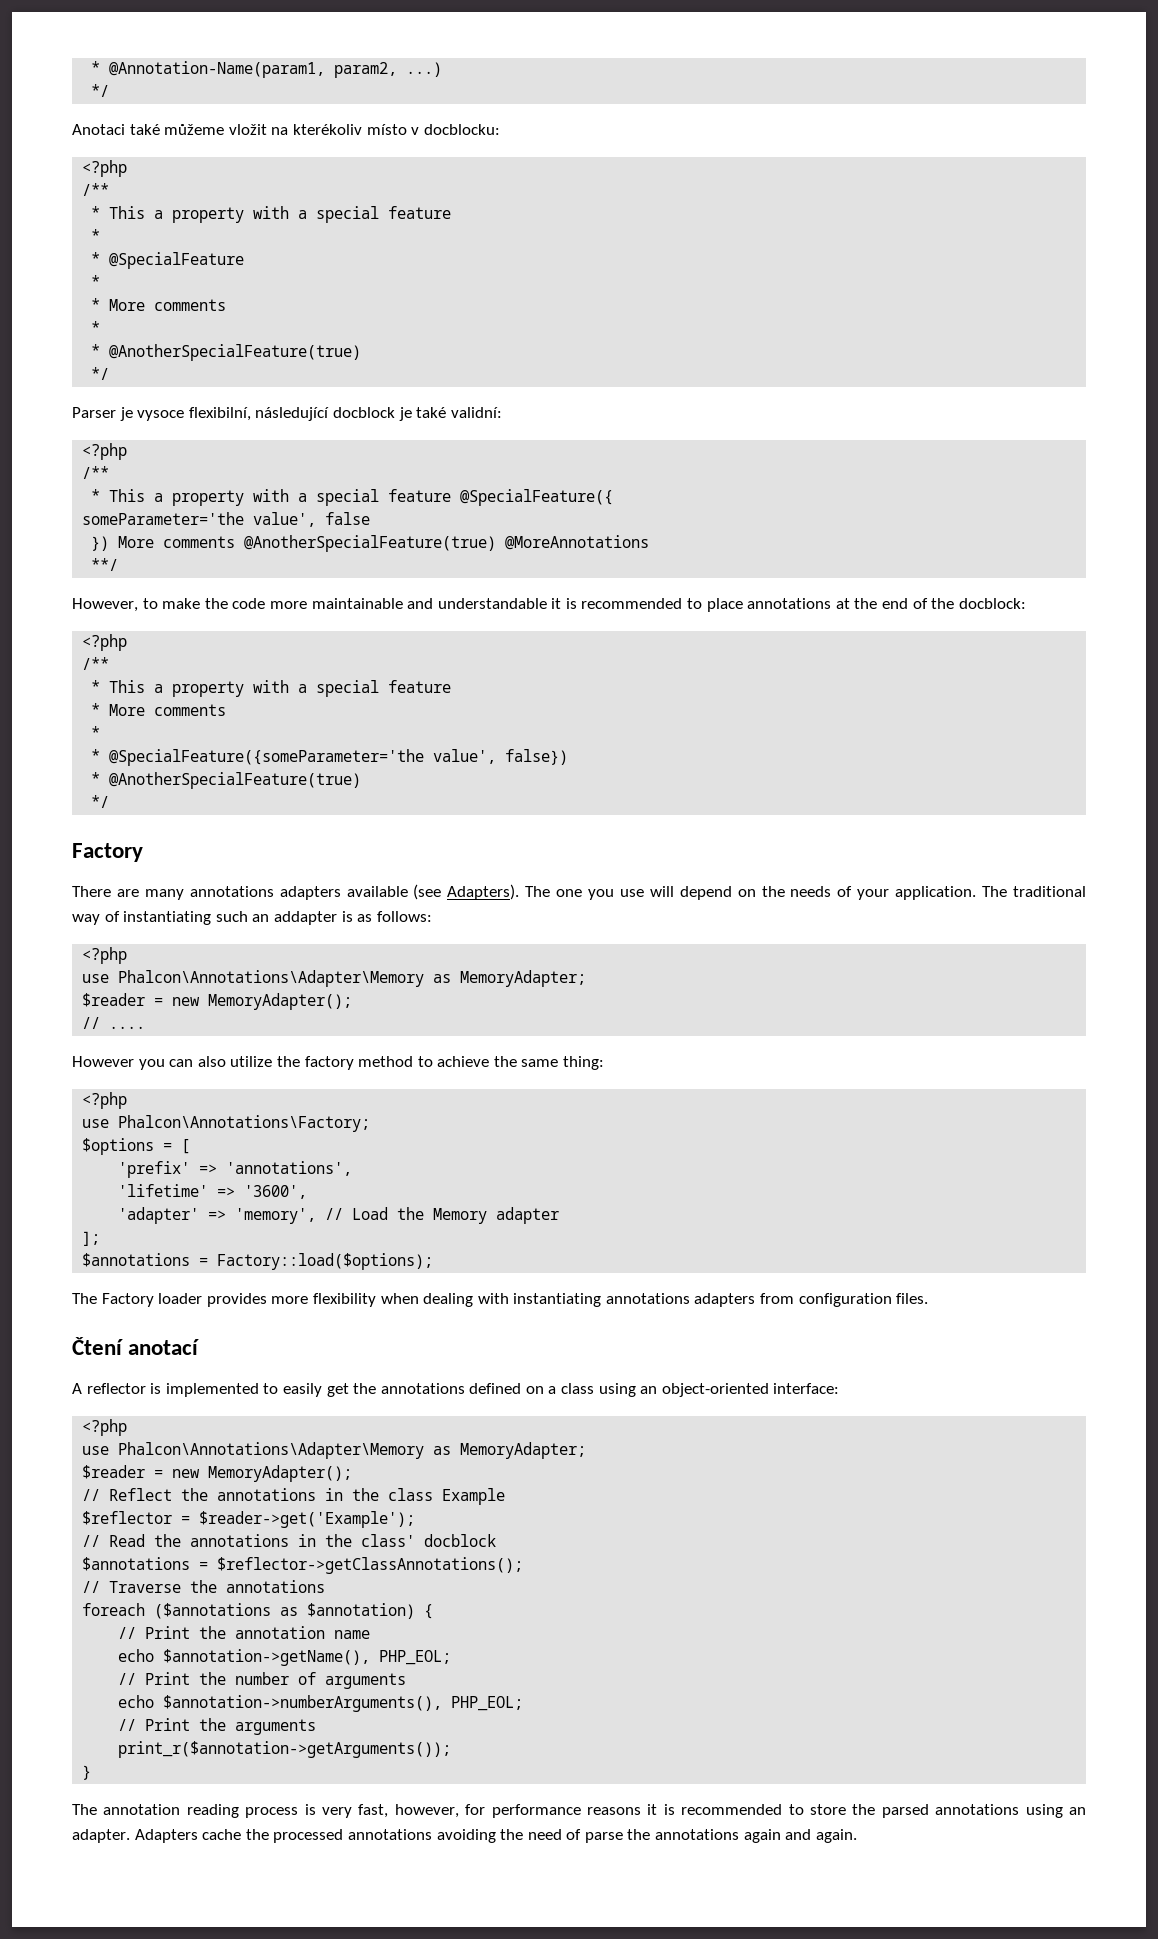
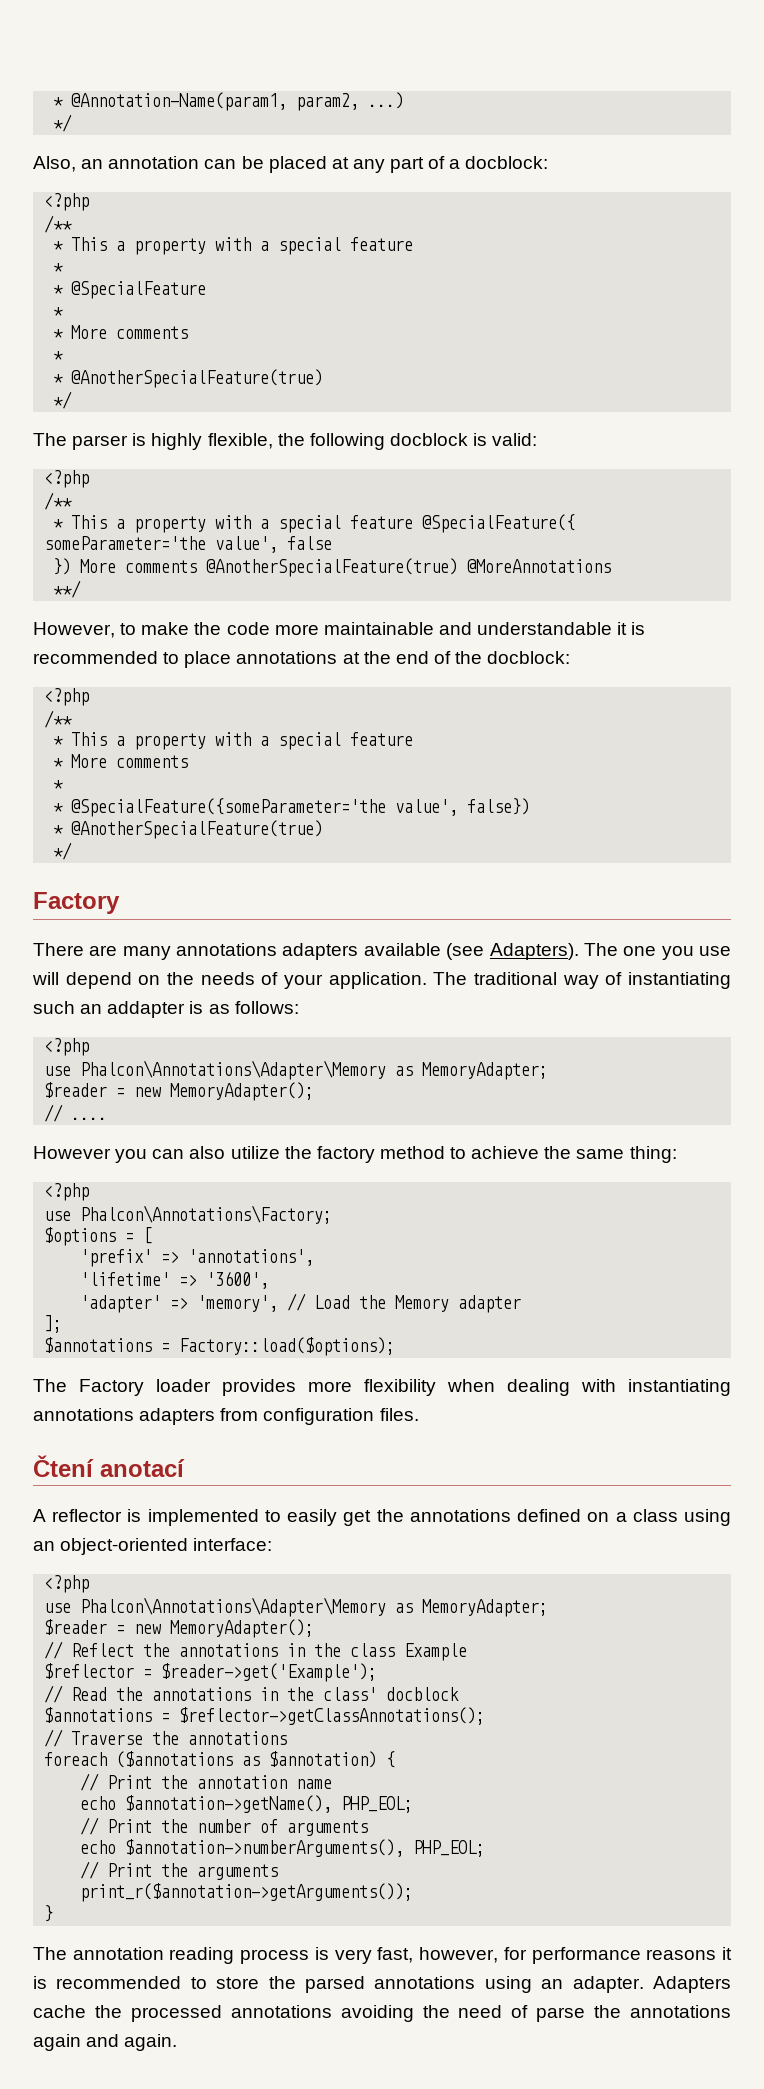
- Anotaci také můžeme vložit na kterékoliv místo v docblocku:
+ Also, an annotation can be placed at any part of a docblock:
- Parser je vysoce flexibilní, následující docblock je také validní:
+ The parser is highly flexible, the following docblock is valid:

